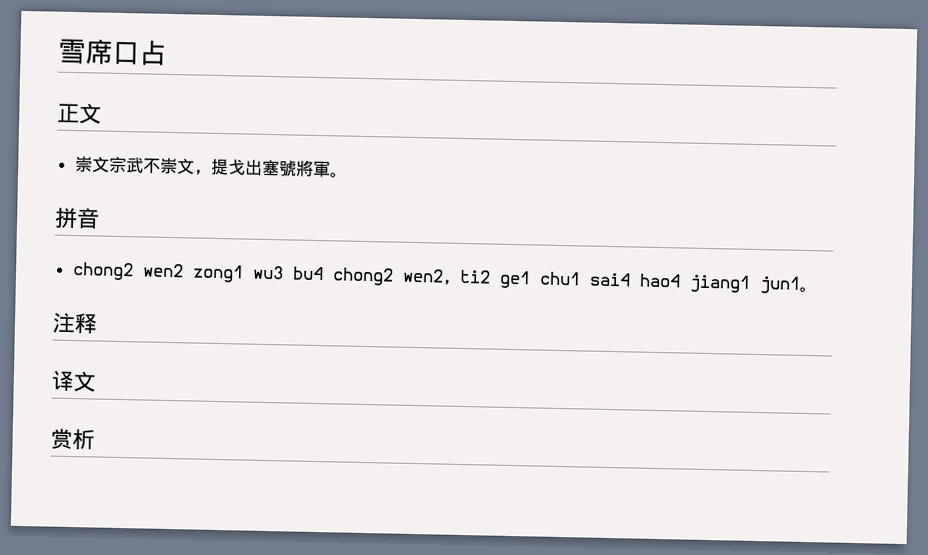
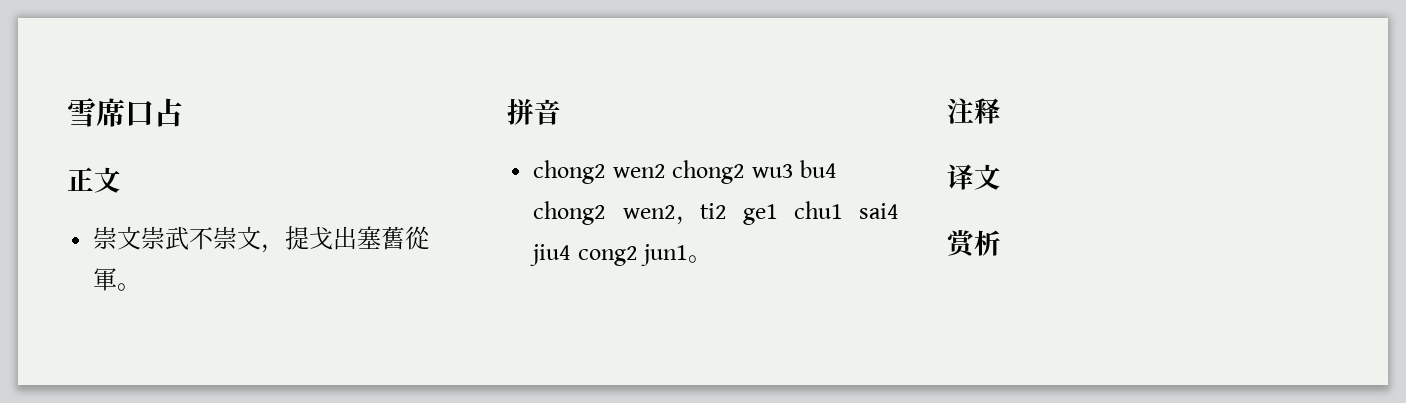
- 崇文宗武不崇文，提戈出塞號將軍。
+ 崇文崇武不崇文，提戈出塞舊從軍。
- chong2 wen2 zong1 wu3 bu4 chong2 wen2，ti2 ge1 chu1 sai4 hao4 jiang1 jun1。
+ chong2 wen2 chong2 wu3 bu4 chong2 wen2，ti2 ge1 chu1 sai4 jiu4 cong2 jun1。

